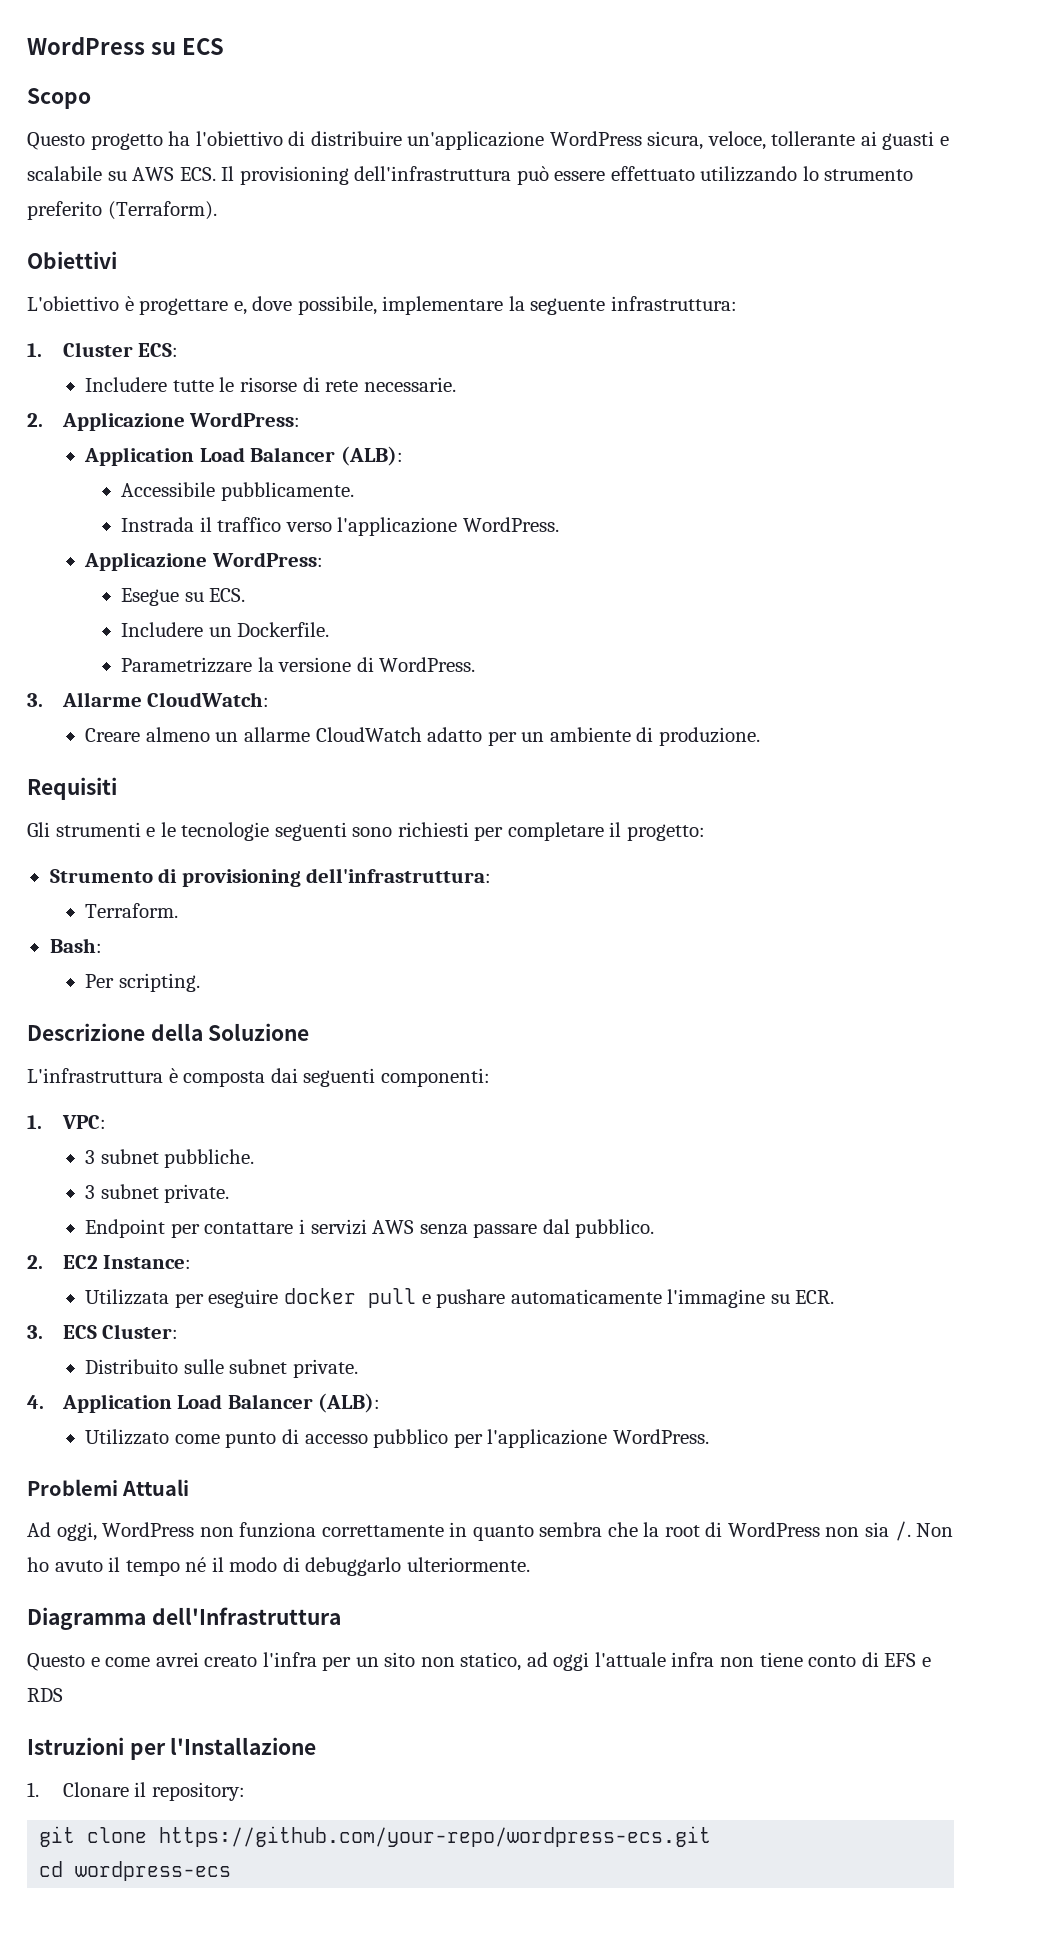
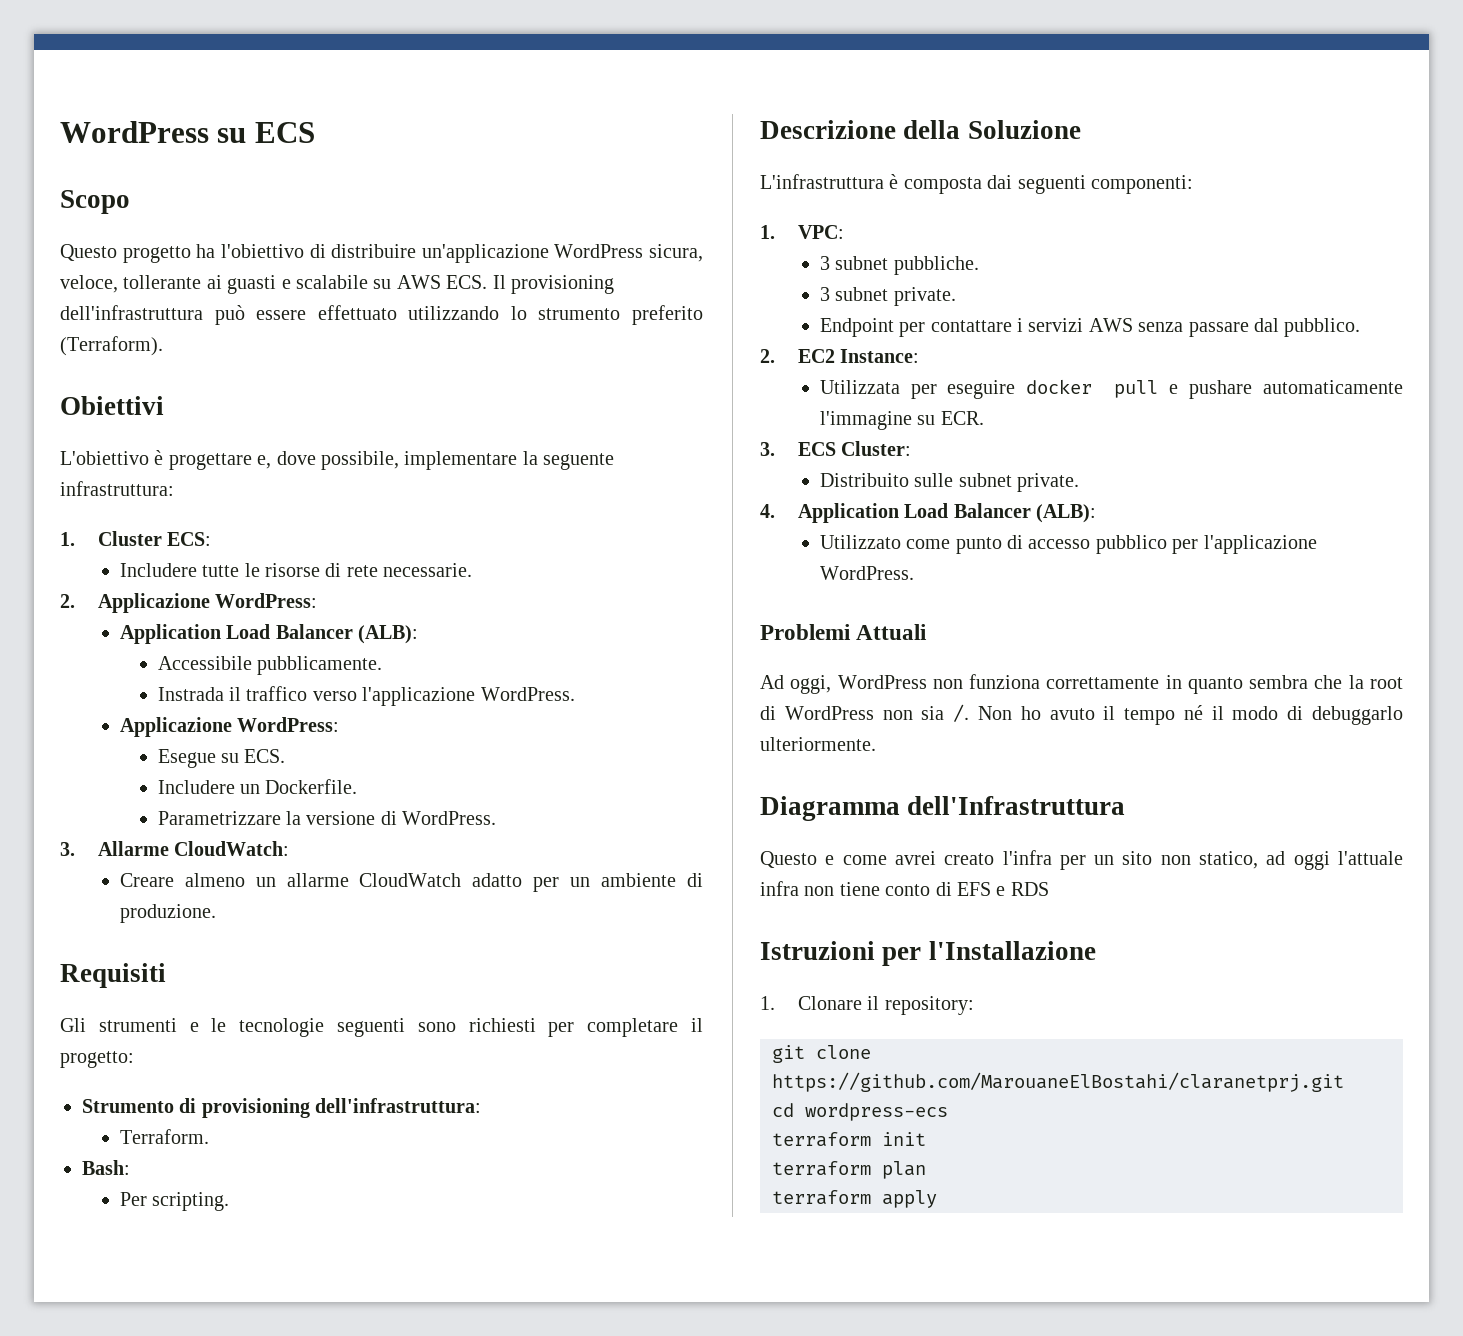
- git clone https://github.com/your-repo/wordpress-ecs.git
+ git clone https://github.com/MarouaneElBostahi/claranetprj.git
+ terraform init
+ terraform plan
+ terraform apply

